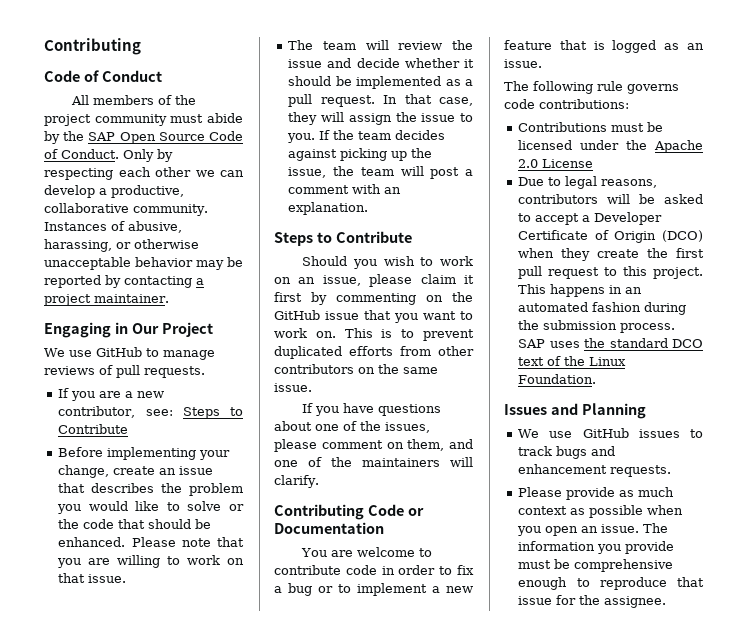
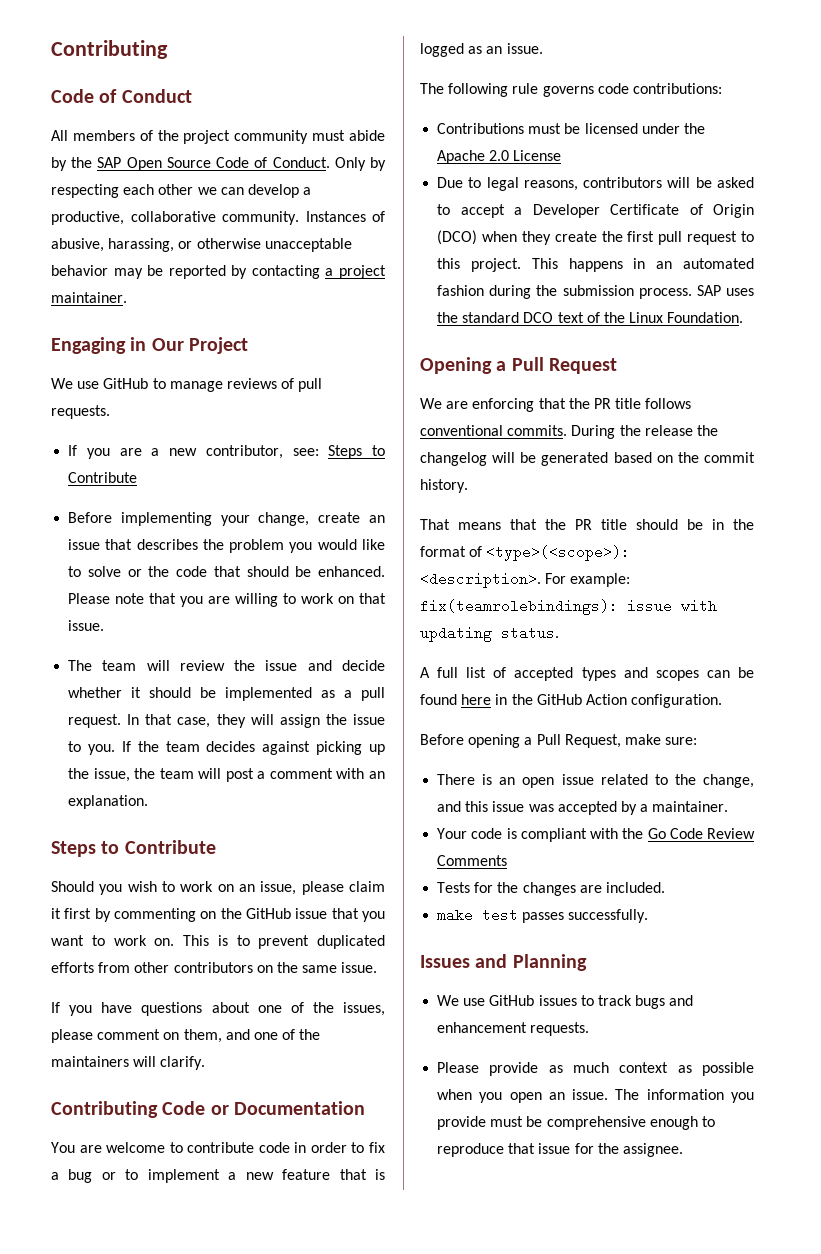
+ Opening a Pull Request
+ We are enforcing that the PR title follows conventional commits. During the release the changelog will be generated based on the commit history.
+ That means that the PR title should be in the format of <type>(<scope>): <description>. For example: fix(teamrolebindings): issue with updating status.
+ A full list of accepted types and scopes can be found here in the GitHub Action configuration.
+ Before opening a Pull Request, make sure:
+ There is an open issue related to the change, and this issue was accepted by a maintainer.
+ Your code is compliant with the Go Code Review Comments
+ Tests for the changes are included.
+ make test passes successfully.

